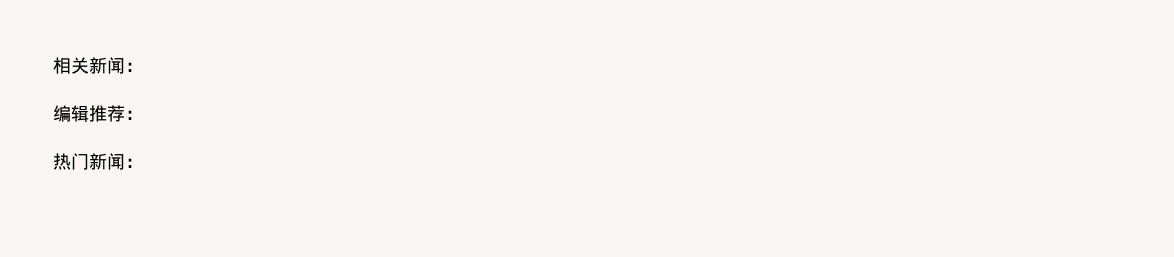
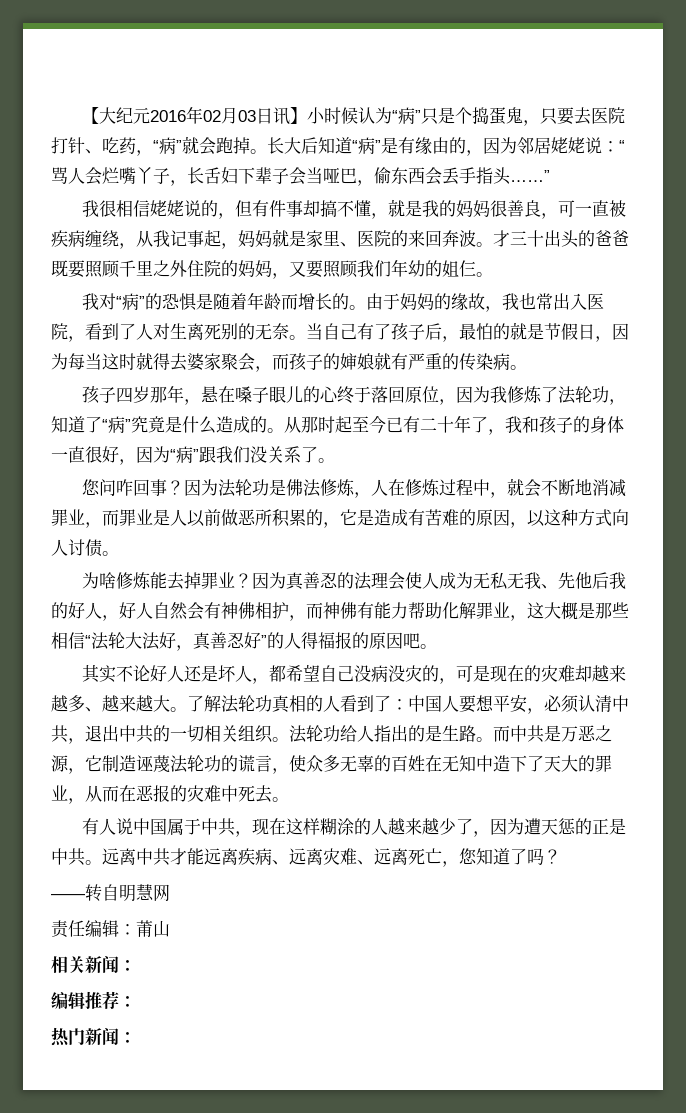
+ 【大纪元2016年02月03日讯】小时候认为“病”只是个捣蛋鬼，只要去医院打针、吃药，“病”就会跑掉。长大后知道“病”是有缘由的，因为邻居姥姥说：“骂人会烂嘴丫子，长舌妇下辈子会当哑巴，偷东西会丢手指头……”
+ 我很相信姥姥说的，但有件事却搞不懂，就是我的妈妈很善良，可一直被疾病缠绕，从我记事起，妈妈就是家里、医院的来回奔波。才三十出头的爸爸既要照顾千里之外住院的妈妈，又要照顾我们年幼的姐仨。
+ 我对“病”的恐惧是随着年龄而增长的。由于妈妈的缘故，我也常出入医院，看到了人对生离死别的无奈。当自己有了孩子后，最怕的就是节假日，因为每当这时就得去婆家聚会，而孩子的婶娘就有严重的传染病。
+ 孩子四岁那年，悬在嗓子眼儿的心终于落回原位，因为我修炼了法轮功，知道了“病”究竟是什么造成的。从那时起至今已有二十年了，我和孩子的身体一直很好，因为“病”跟我们没关系了。
+ 您问咋回事？因为法轮功是佛法修炼，人在修炼过程中，就会不断地消减罪业，而罪业是人以前做恶所积累的，它是造成有苦难的原因，以这种方式向人讨债。
+ 为啥修炼能去掉罪业？因为真善忍的法理会使人成为无私无我、先他后我的好人，好人自然会有神佛相护，而神佛有能力帮助化解罪业，这大概是那些相信“法轮大法好，真善忍好”的人得福报的原因吧。
+ 其实不论好人还是坏人，都希望自己没病没灾的，可是现在的灾难却越来越多、越来越大。了解法轮功真相的人看到了：中国人要想平安，必须认清中共，退出中共的一切相关组织。法轮功给人指出的是生路。而中共是万恶之源，它制造诬蔑法轮功的谎言，使众多无辜的百姓在无知中造下了天大的罪业，从而在恶报的灾难中死去。
+ 有人说中国属于中共，现在这样糊涂的人越来越少了，因为遭天惩的正是中共。远离中共才能远离疾病、远离灾难、远离死亡，您知道了吗？
+ ——转自明慧网
+ 责任编辑：莆山

